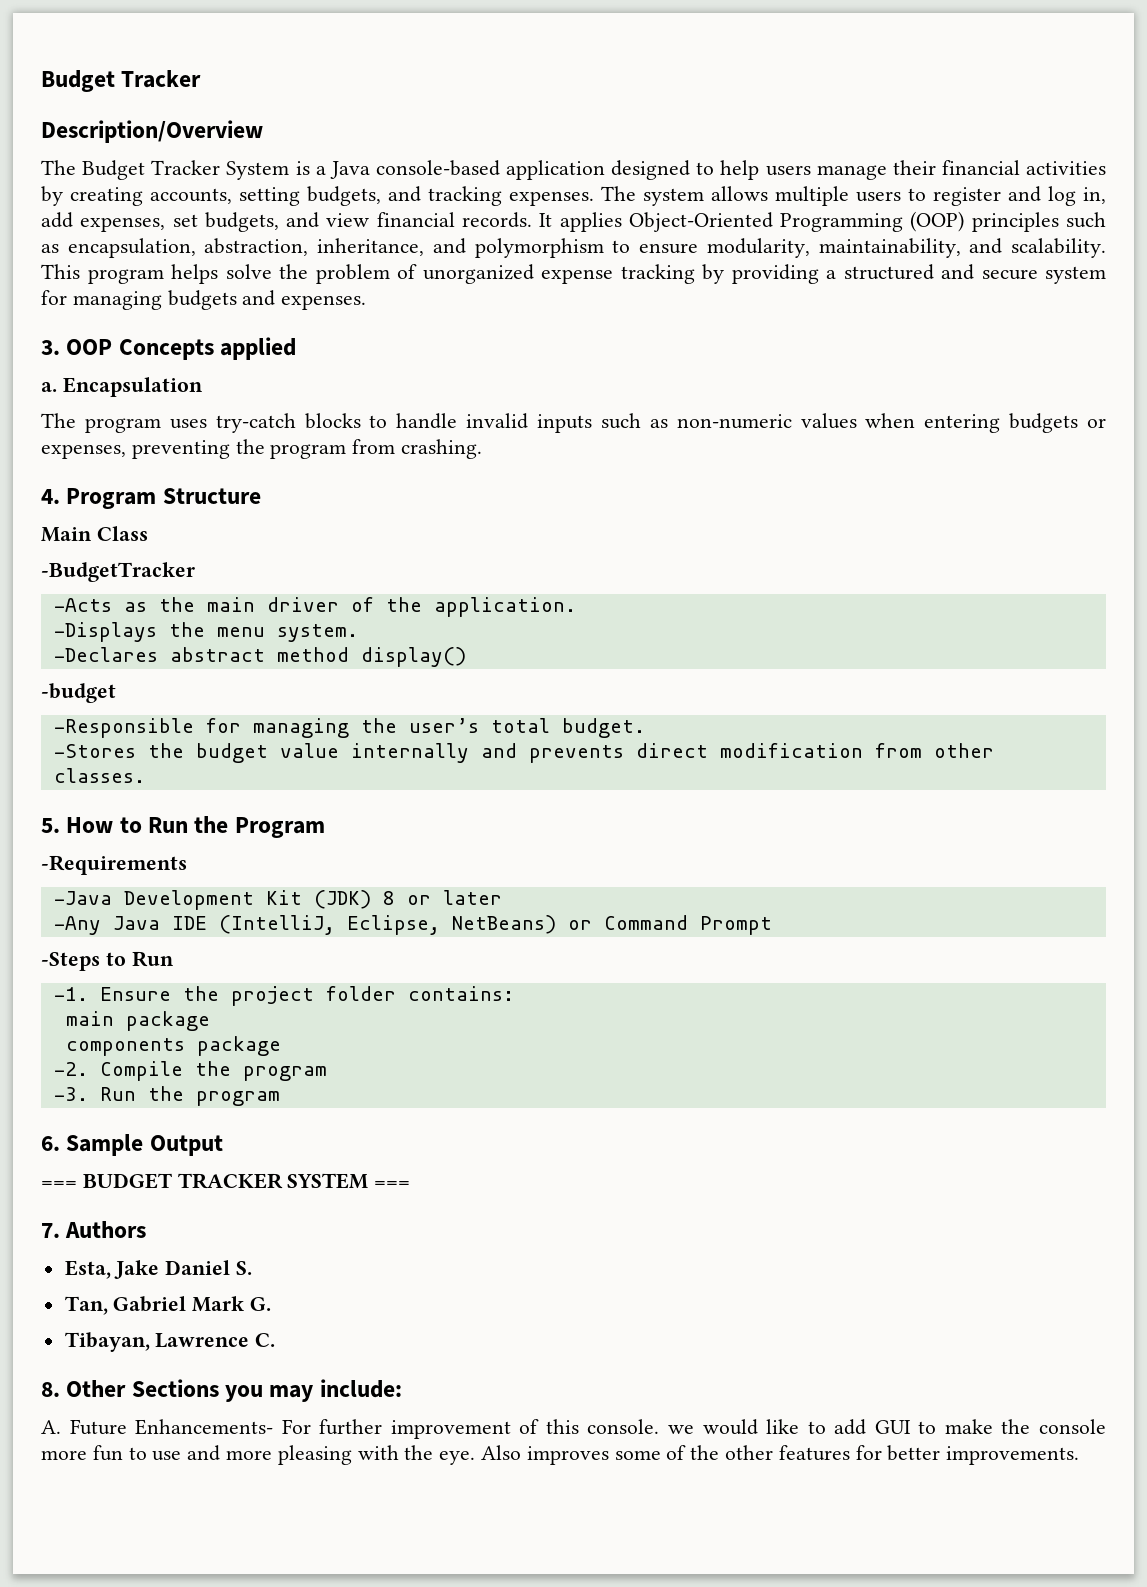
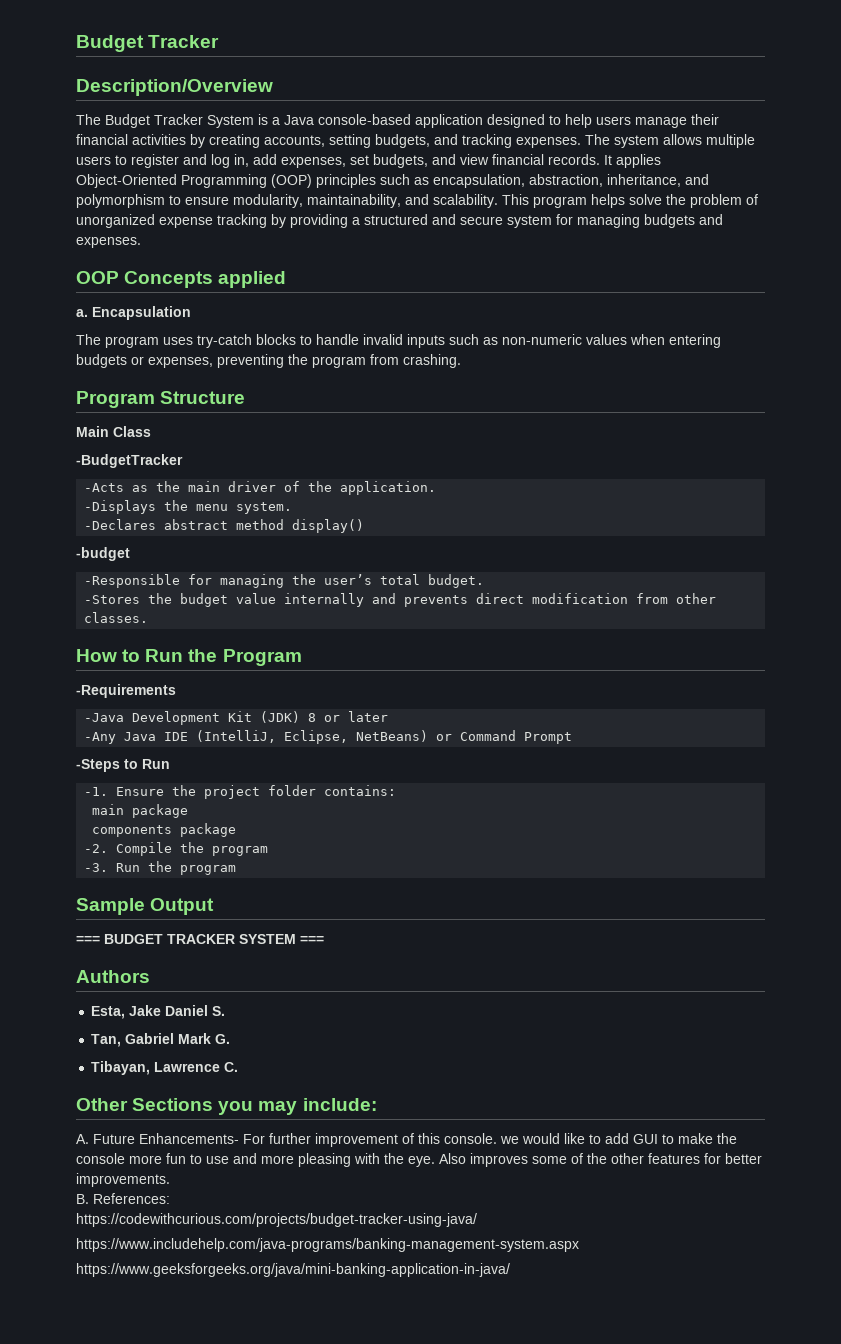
- 3. OOP Concepts applied
+ OOP Concepts applied
- 4. Program Structure
+ Program Structure
- 5. How to Run the Program
+ How to Run the Program
- 6. Sample Output
+ Sample Output
- 7. Authors
+ Authors
- 8. Other Sections you may include:
+ Other Sections you may include:
+ B. References:
+ https://codewithcurious.com/projects/budget-tracker-using-java/
+ https://www.includehelp.com/java-programs/banking-management-system.aspx
+ https://www.geeksforgeeks.org/java/mini-banking-application-in-java/

